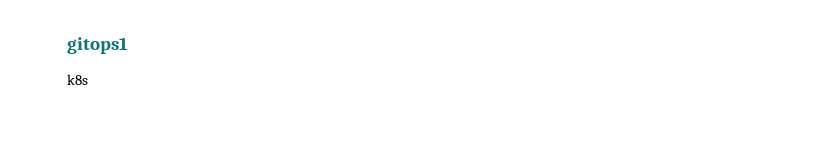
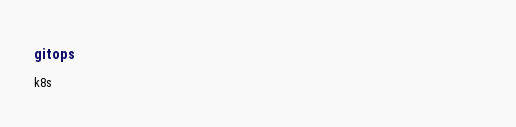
- gitops1
+ gitops

